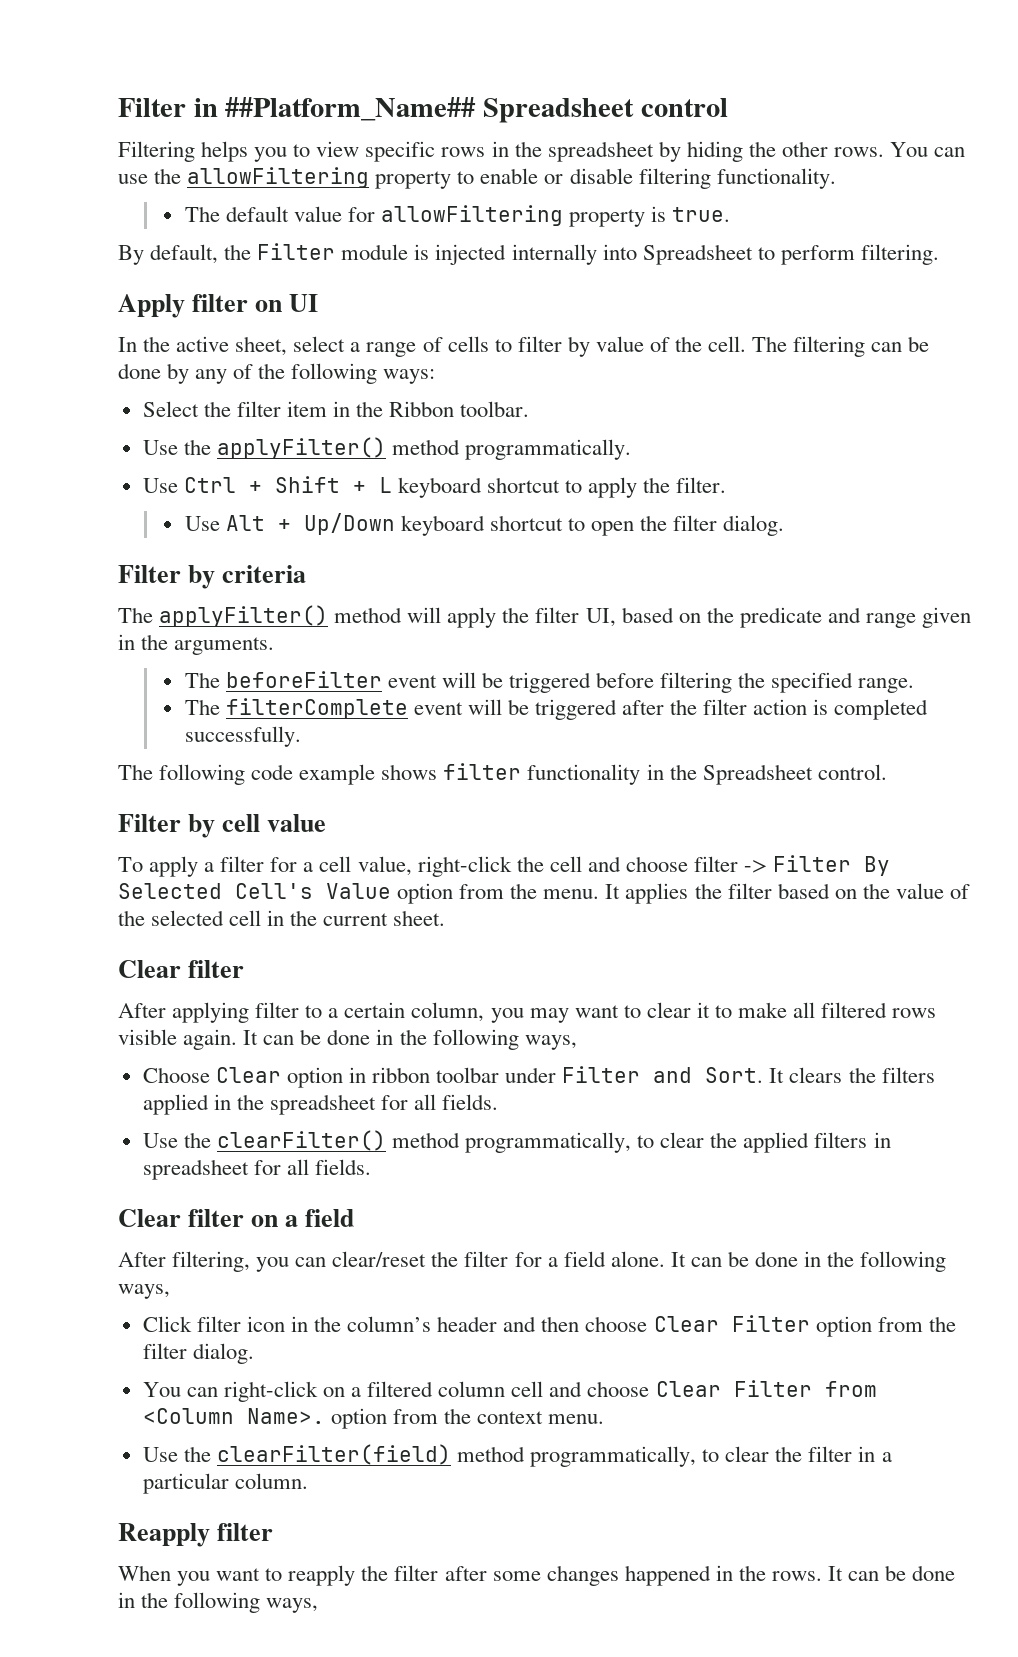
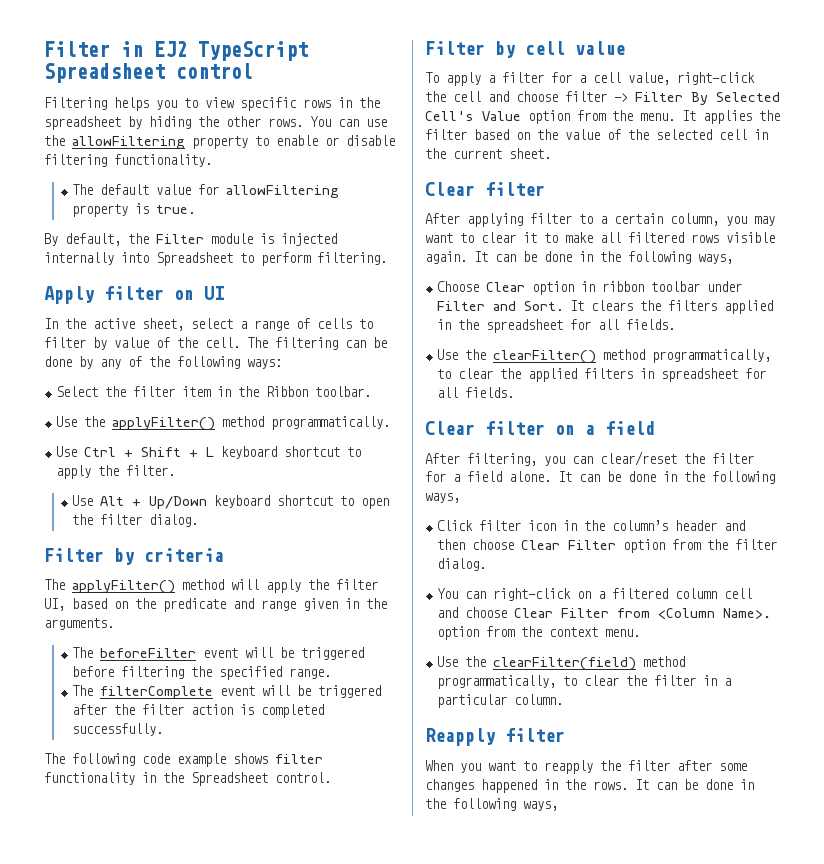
- Filter in ##Platform_Name## Spreadsheet control
+ Filter in EJ2 TypeScript Spreadsheet control

